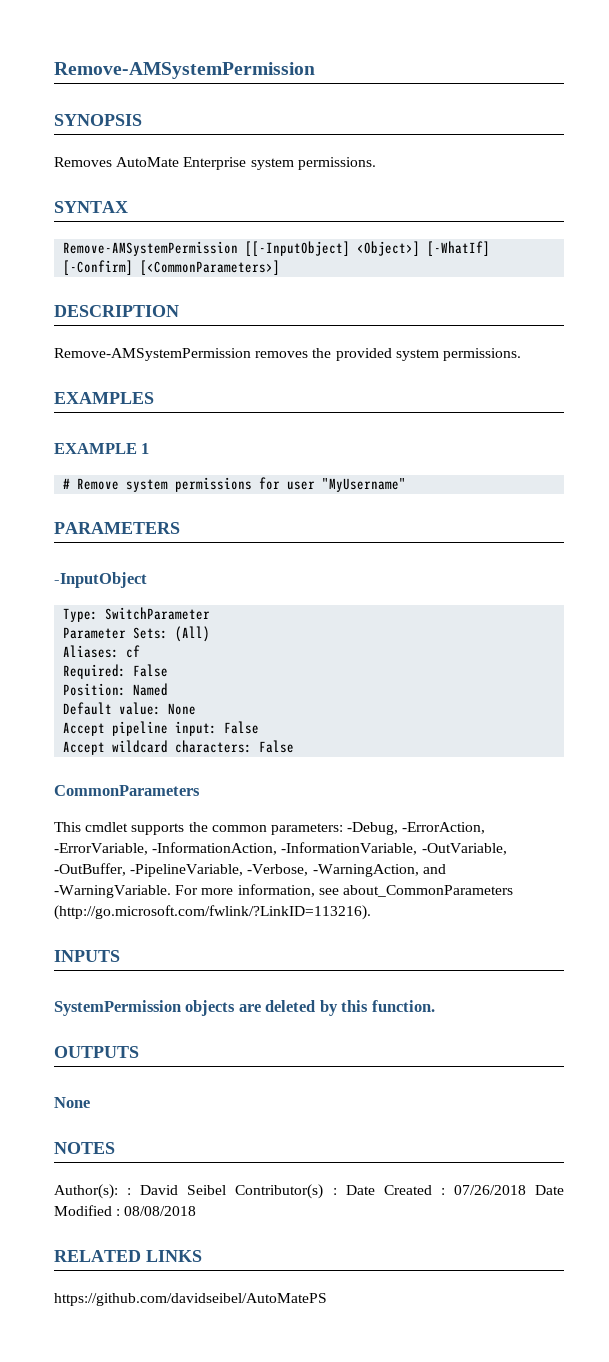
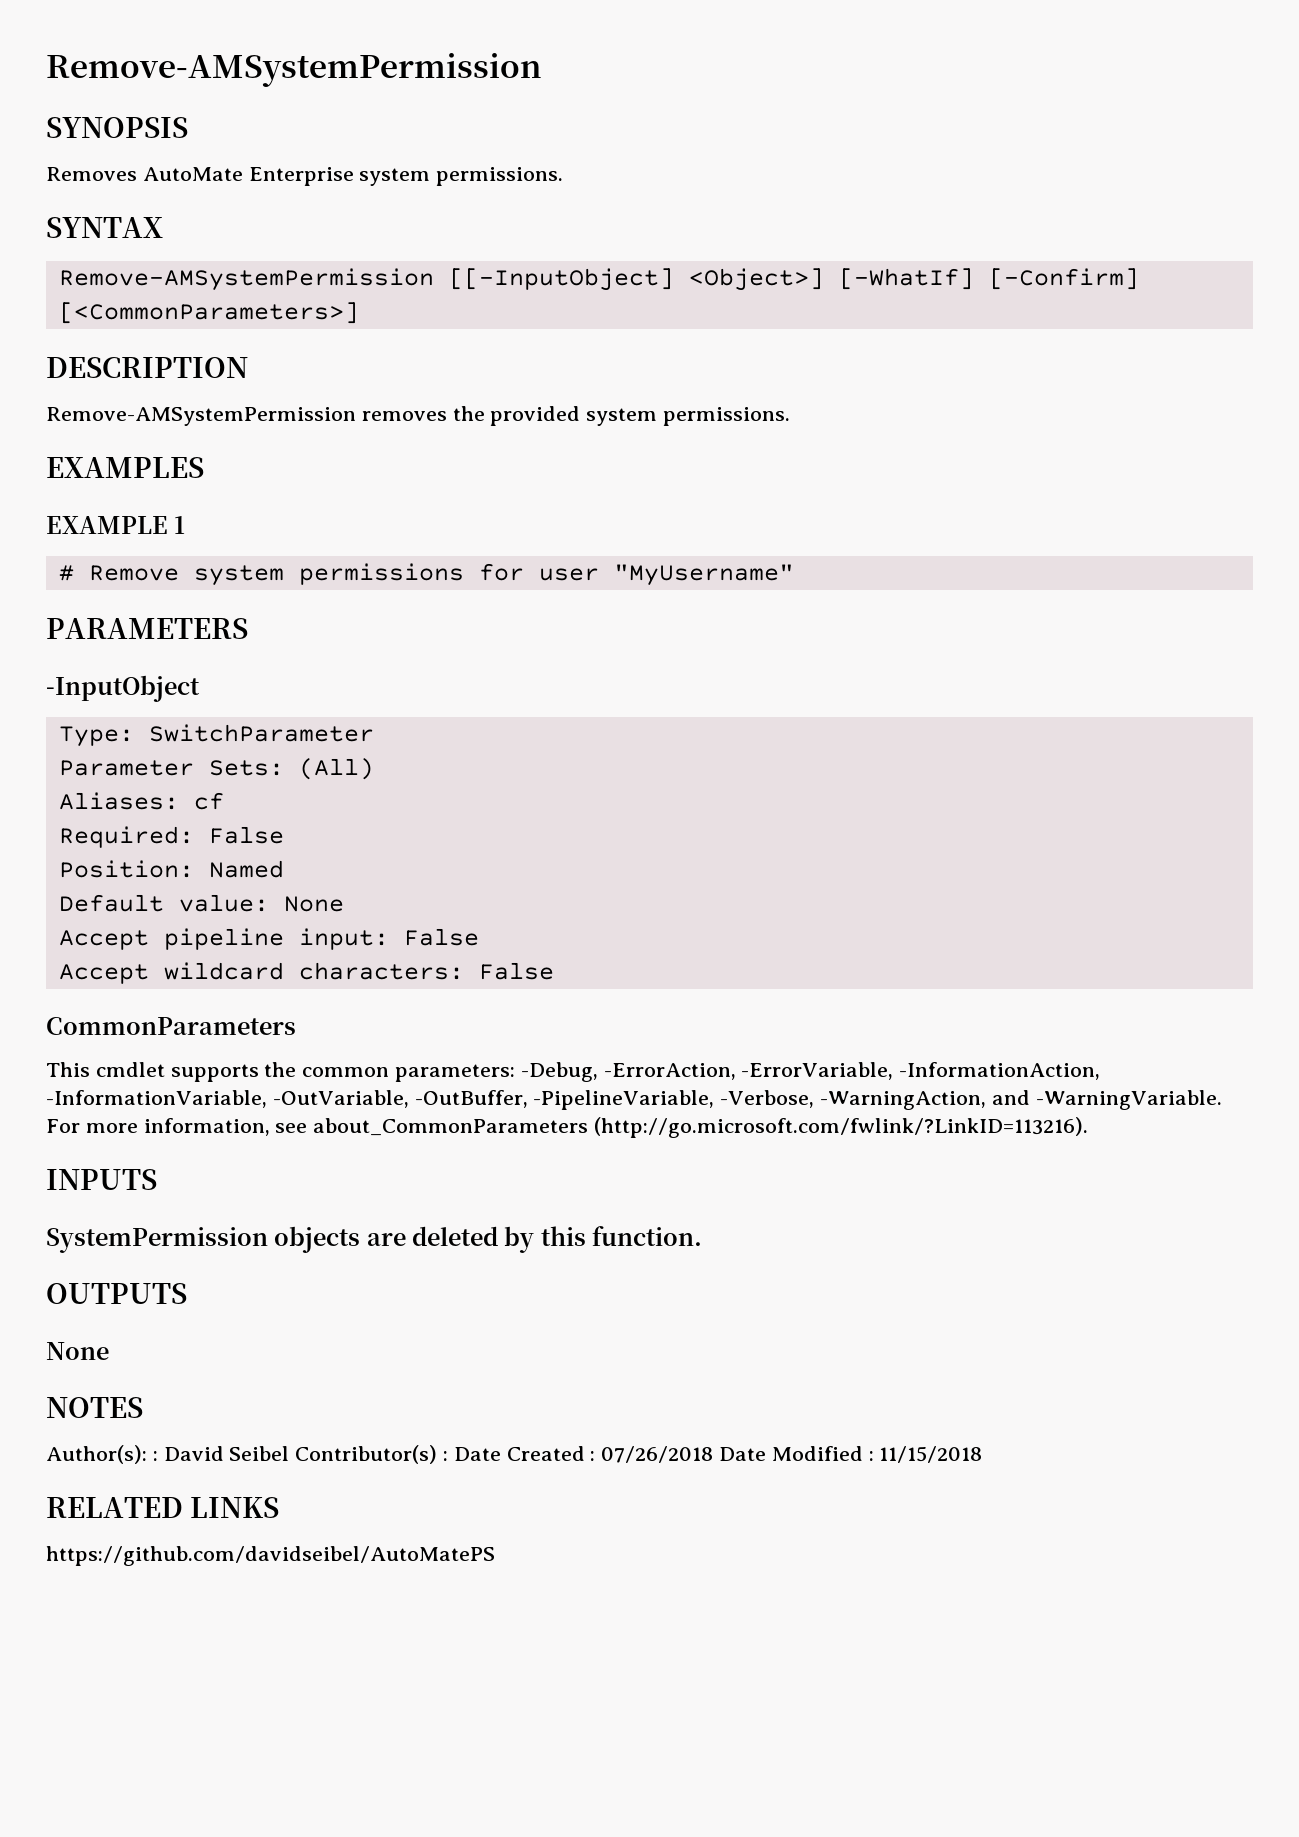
- Author(s): : David Seibel Contributor(s) : Date Created : 07/26/2018 Date Modified : 08/08/2018
+ Author(s): : David Seibel Contributor(s) : Date Created : 07/26/2018 Date Modified : 11/15/2018

